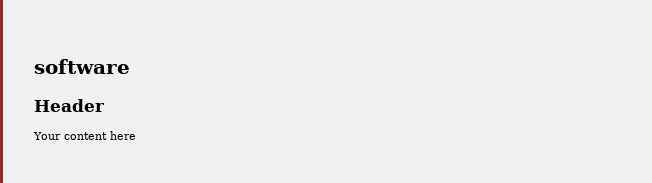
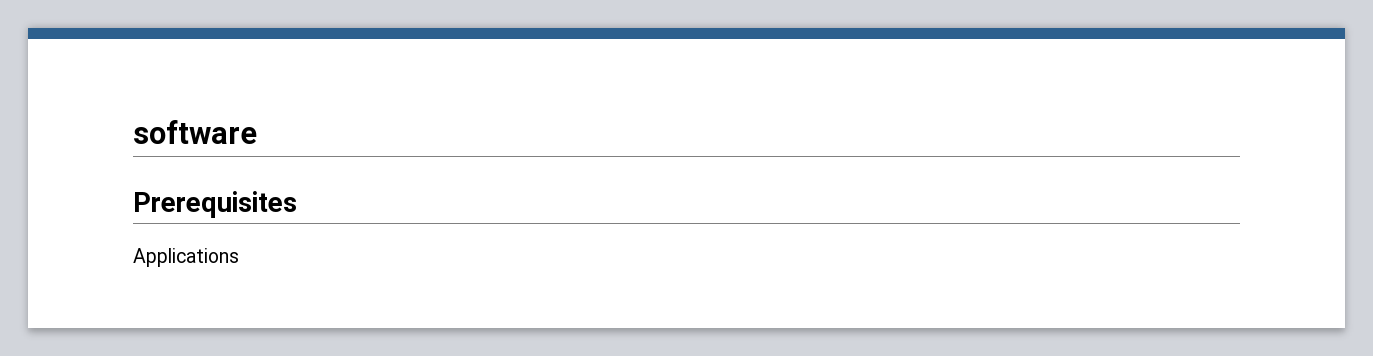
- Header
- Your content here
+ Prerequisites
+ Applications

